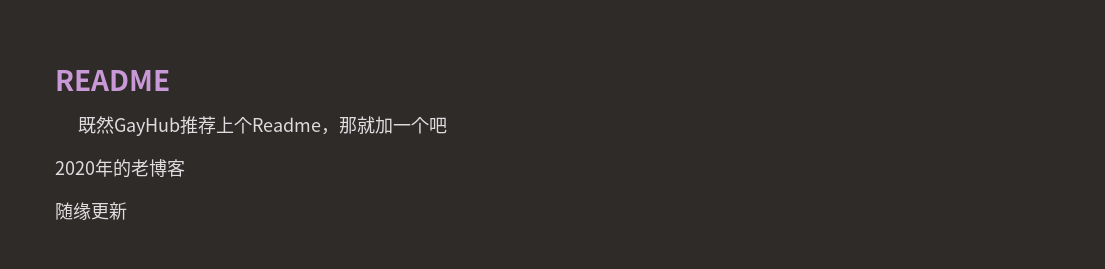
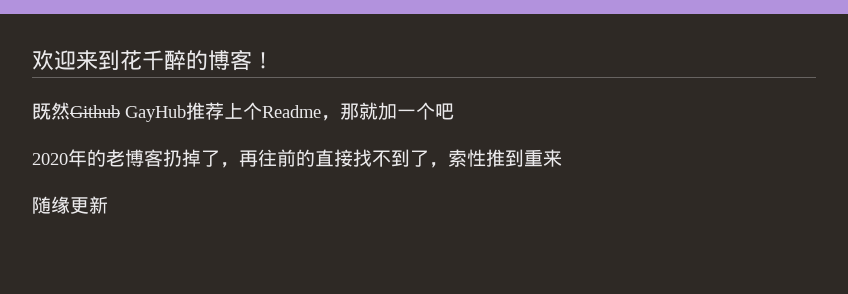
- README
+ 欢迎来到花千醉的博客！
- 既然GayHub推荐上个Readme，那就加一个吧
+ 既然Github GayHub推荐上个Readme，那就加一个吧
- 2020年的老博客
+ 2020年的老博客扔掉了，再往前的直接找不到了，索性推到重来

